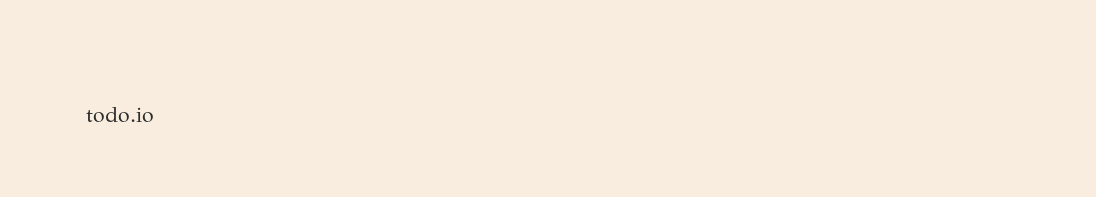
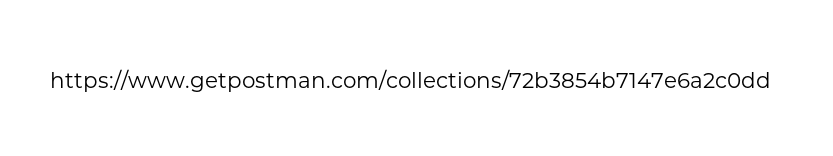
- todo.io
+ https://www.getpostman.com/collections/72b3854b7147e6a2c0dd

